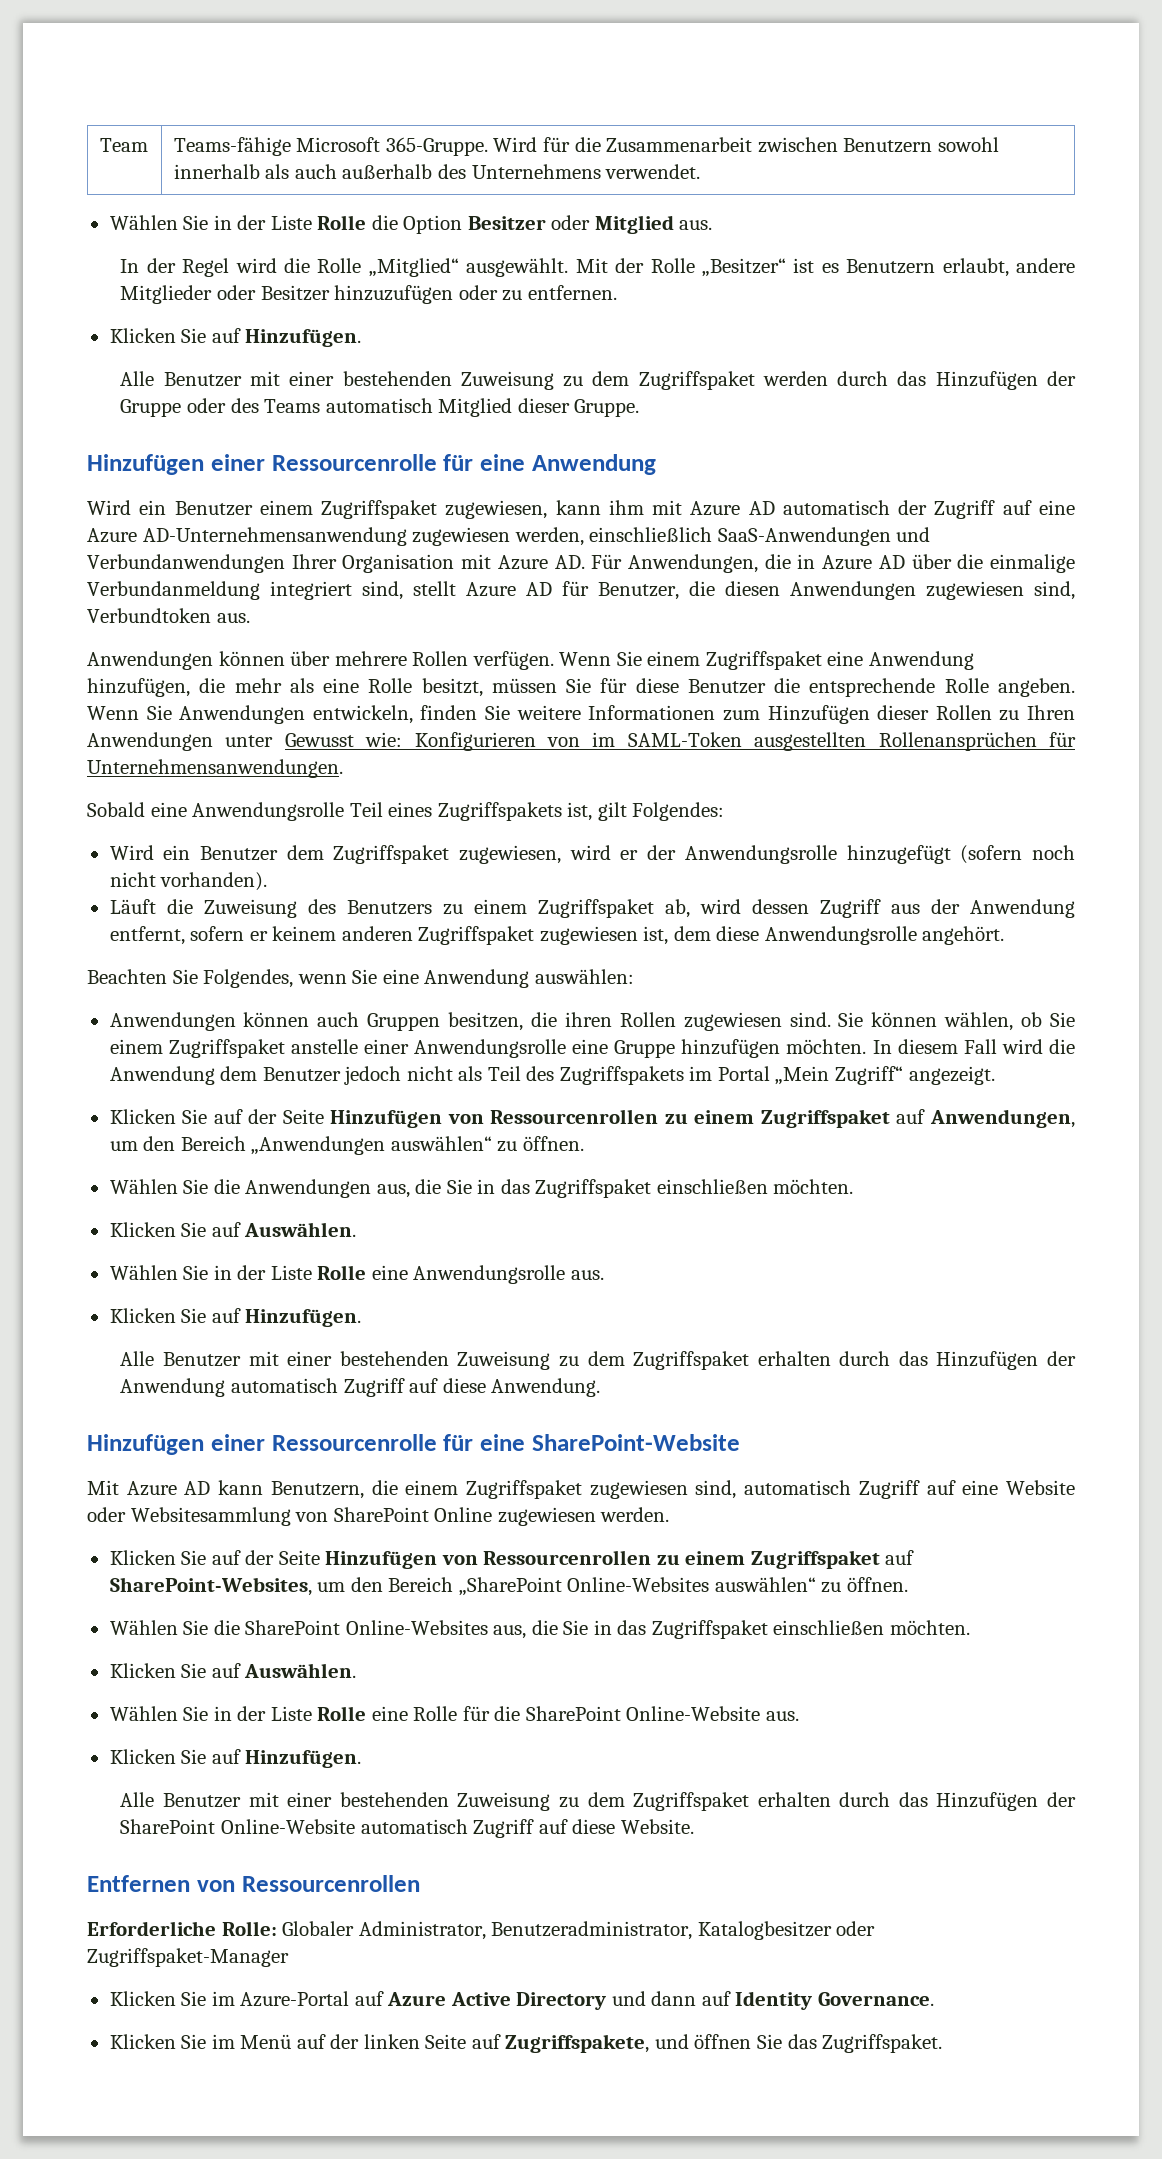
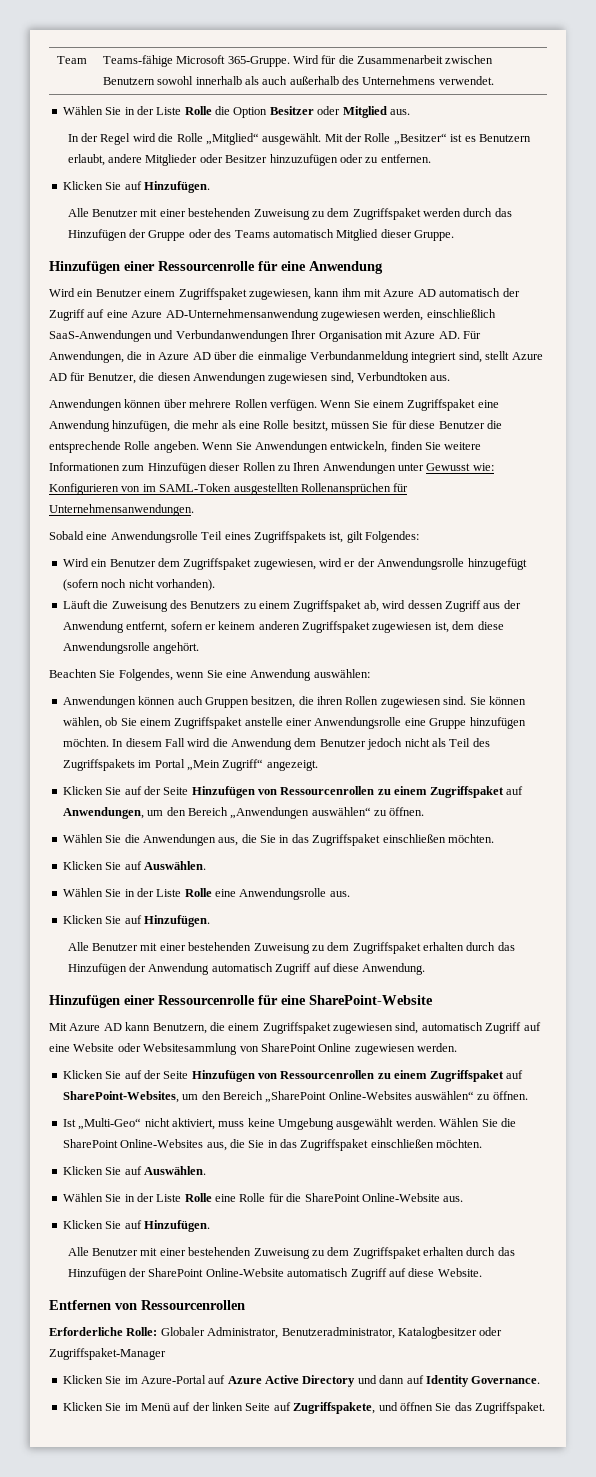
+ Ist „Multi-Geo“ nicht aktiviert, muss keine Umgebung ausgewählt werden.

